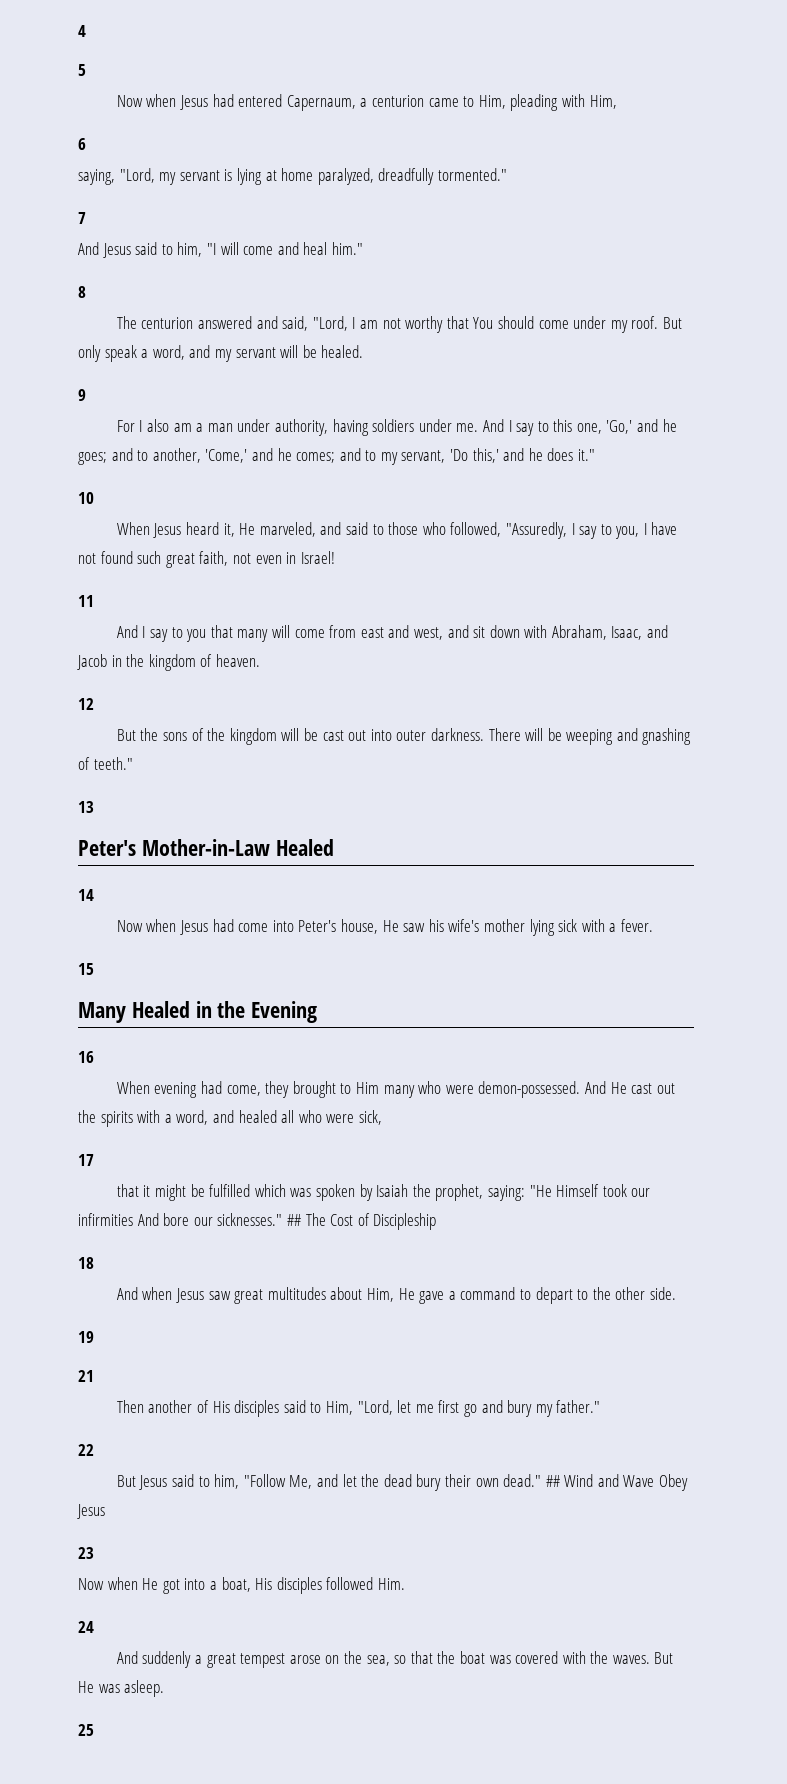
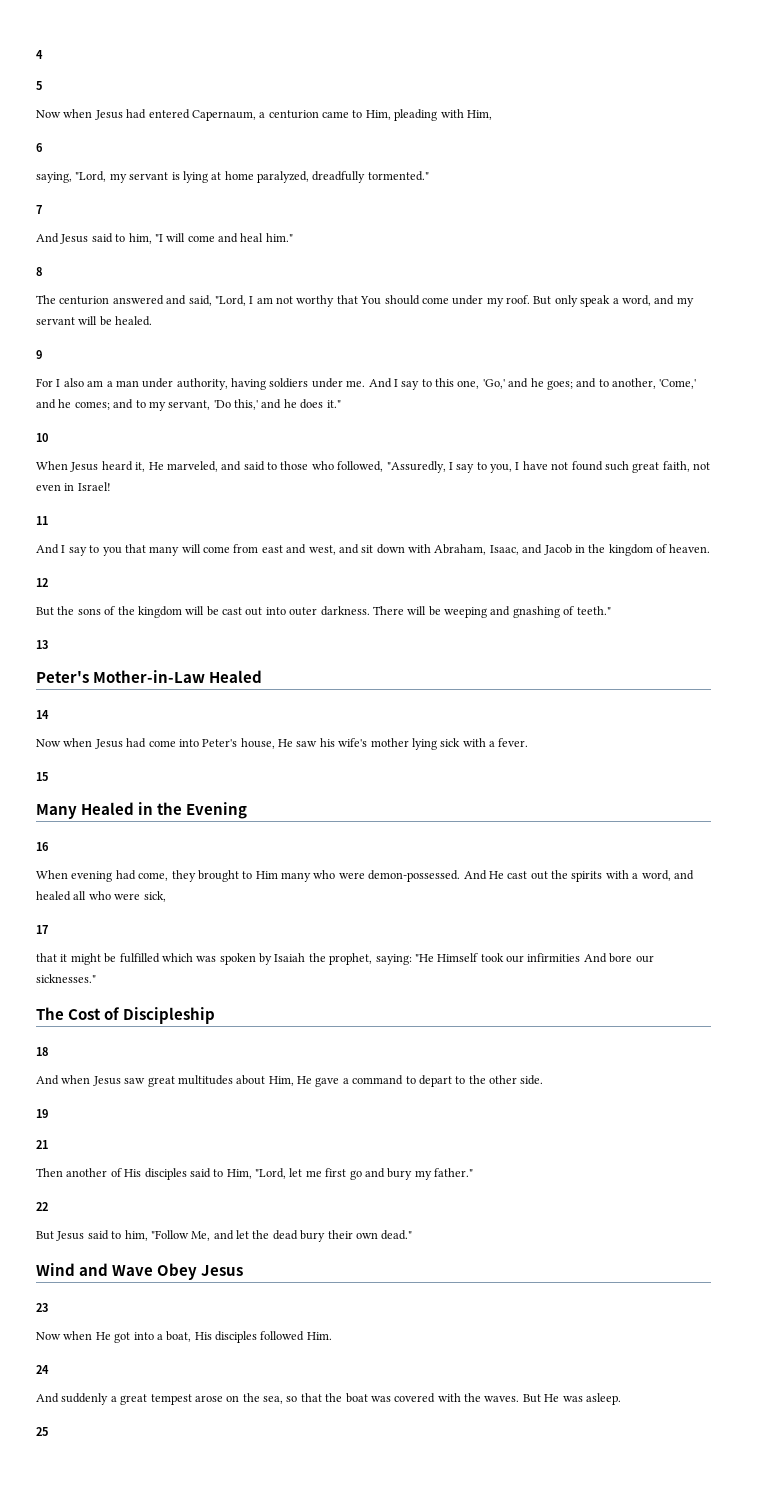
- that it might be fulfilled which was spoken by Isaiah the prophet, saying: "He Himself took our infirmities And bore our sicknesses." ## The Cost of Discipleship
+ that it might be fulfilled which was spoken by Isaiah the prophet, saying: "He Himself took our infirmities And bore our sicknesses."
+ The Cost of Discipleship
- But Jesus said to him, "Follow Me, and let the dead bury their own dead." ## Wind and Wave Obey Jesus
+ But Jesus said to him, "Follow Me, and let the dead bury their own dead."
+ Wind and Wave Obey Jesus

